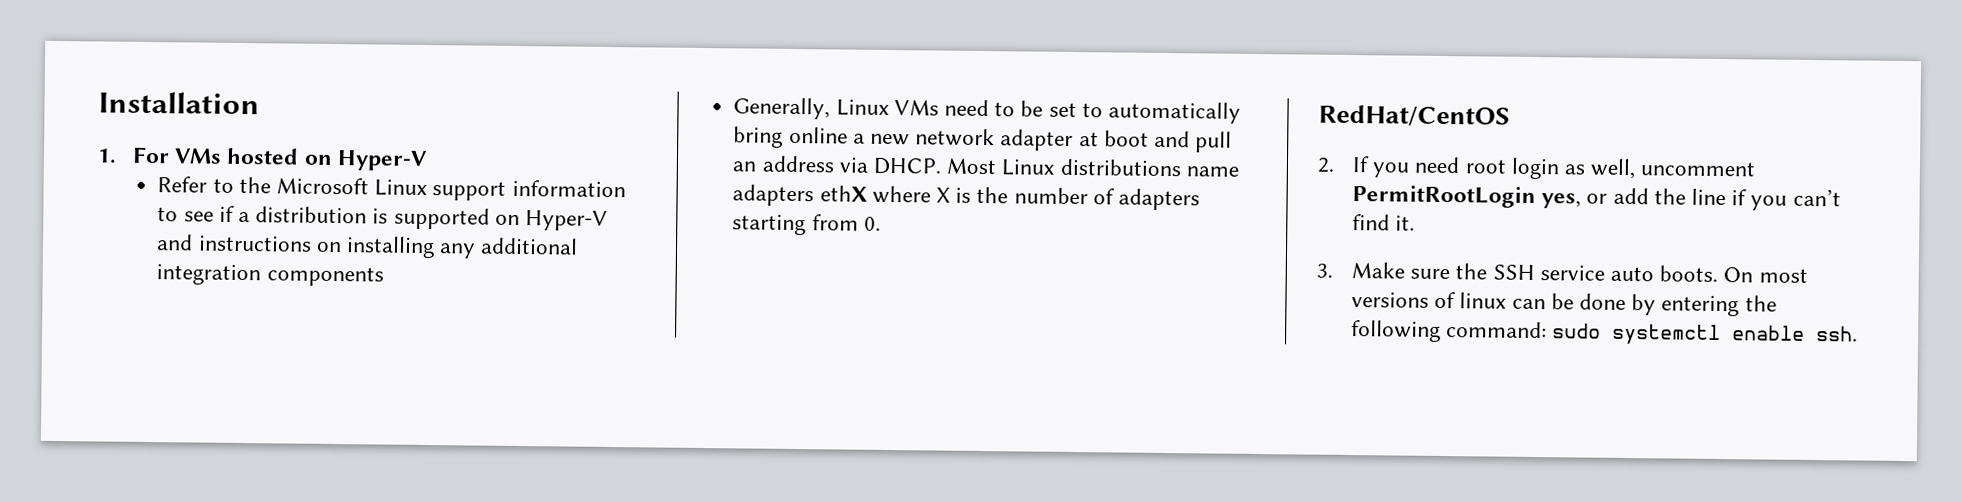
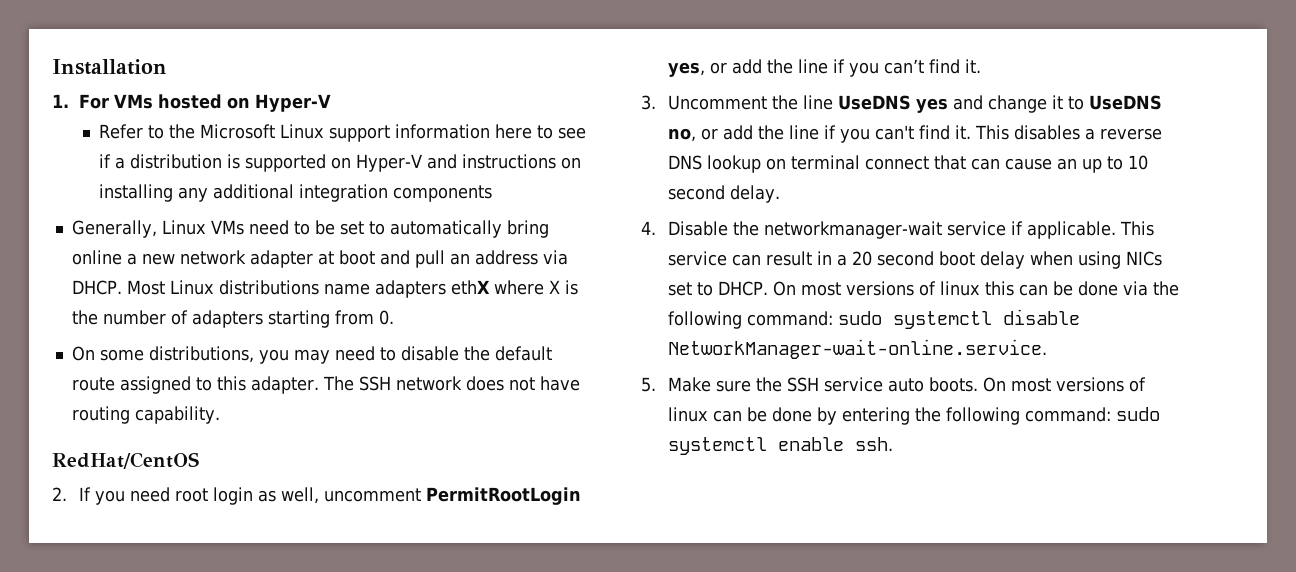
- Refer to the Microsoft Linux support information to see if a distribution is supported on Hyper-V and instructions on installing any additional integration components
+ Refer to the Microsoft Linux support information here to see if a distribution is supported on Hyper-V and instructions on installing any additional integration components
+ On some distributions, you may need to disable the default route assigned to this adapter. The SSH network does not have routing capability.
- 3. Make sure the SSH service auto boots.
+ 3. Uncomment the line UseDNS yes and change it to UseDNS no, or add the line if you can't find it. This disables a reverse DNS lookup on terminal connect that can cause an up to 10 second delay.
+ 4. Disable the networkmanager-wait service if applicable. This service can result in a 20 second boot delay when using NICs set to DHCP. On most versions of linux this can be done via the following command: sudo systemctl disable NetworkManager-wait-online.service.
+ 5. Make sure the SSH service auto boots.

